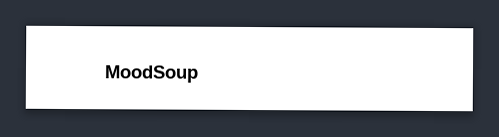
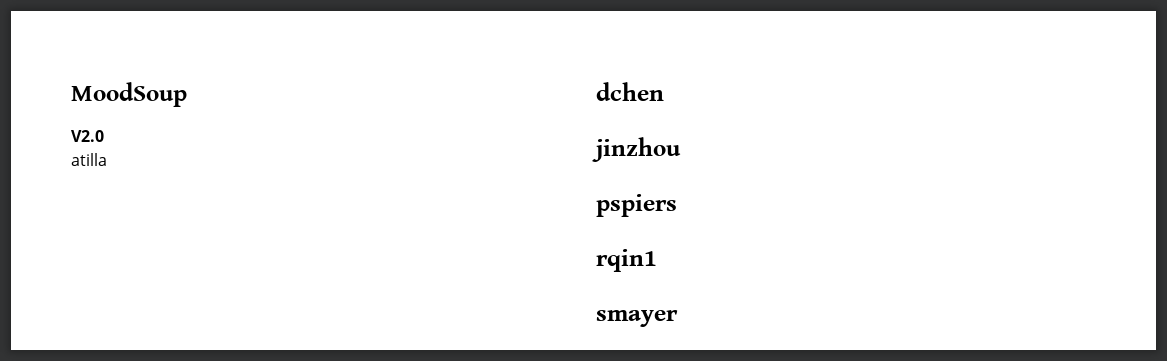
+ V2.0
+ atilla
+ dchen
+ jinzhou
+ pspiers
+ rqin1
+ smayer

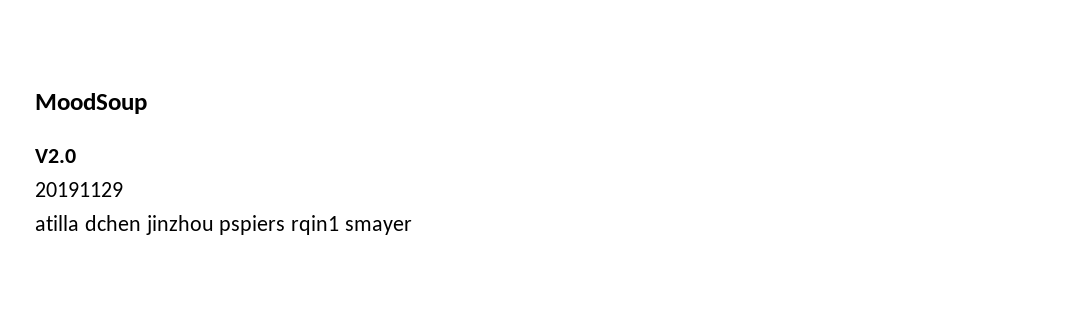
+ 20191129
- atilla
- dchen
- jinzhou
- pspiers
- rqin1
- smayer
+ atilla dchen jinzhou pspiers rqin1 smayer

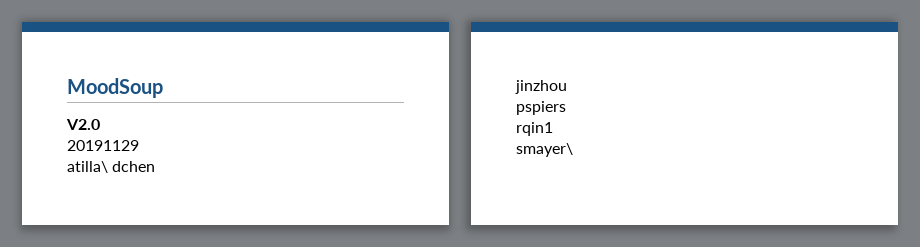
- atilla dchen jinzhou pspiers rqin1 smayer
+ atilla\ dchen
+ jinzhou
+ pspiers
+ rqin1
+ smayer\

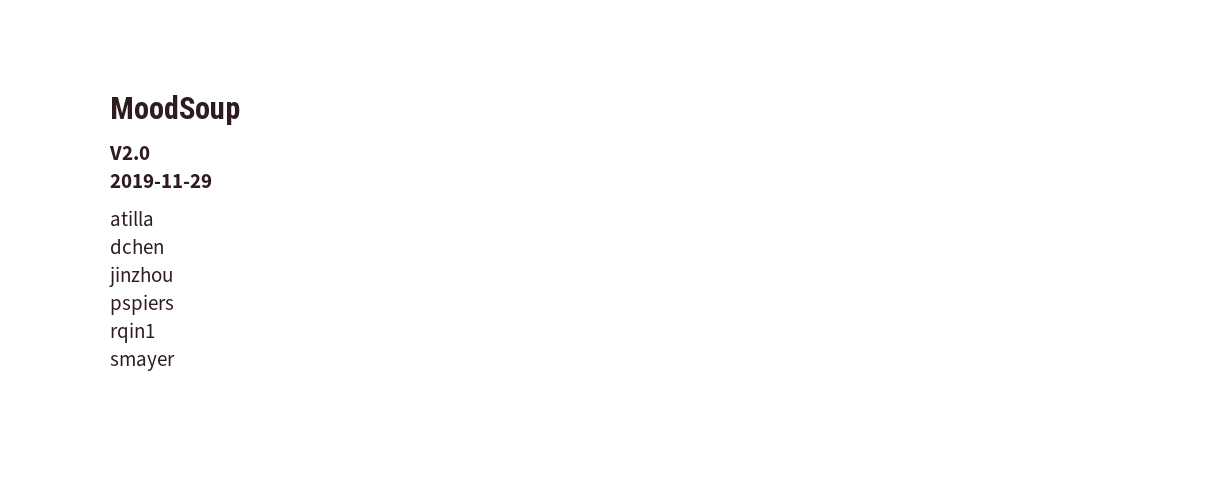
- 20191129
- atilla\ dchen
+ 2019-11-29
+ atilla
+ dchen
- smayer\
+ smayer

